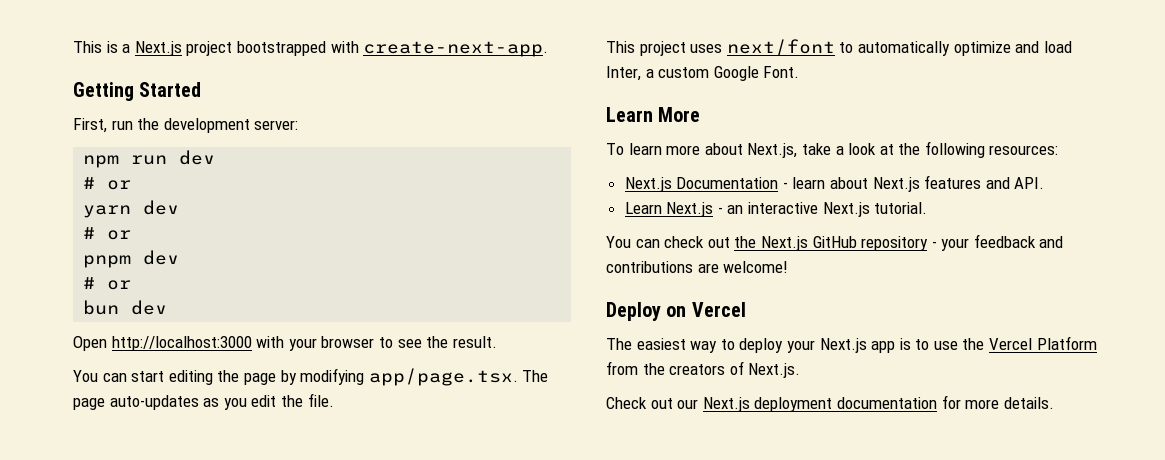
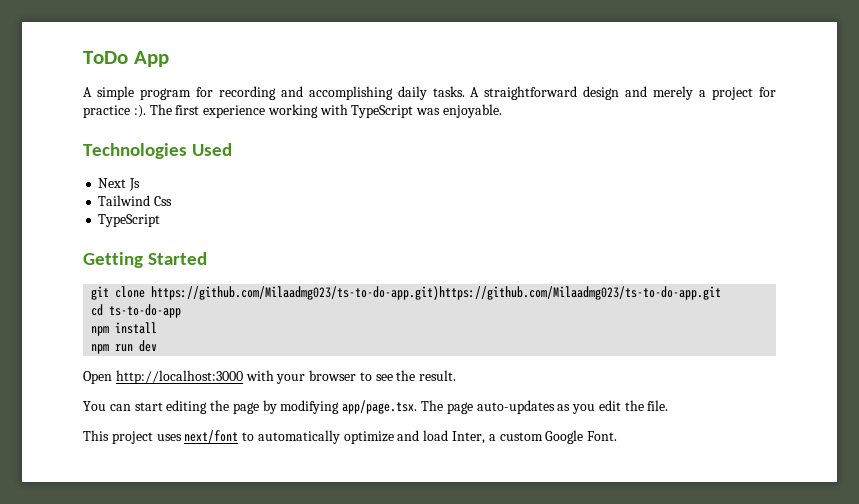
- This is a Next.js project bootstrapped with create-next-app.
+ ToDo App
+ A simple program for recording and accomplishing daily tasks. A straightforward design and merely a project for practice :). The first experience working with TypeScript was enjoyable.
+ Technologies Used
+ Next Js
+ Tailwind Css
+ TypeScript
  Getting Started
- First, run the development server:
+ git clone https://github.com/Milaadmg023/ts-to-do-app.git)https://github.com/Milaadmg023/ts-to-do-app.git
+ cd ts-to-do-app
+ npm install
  npm run dev
- # or
- yarn dev
- # or
- pnpm dev
- # or
- bun dev
- Learn More
- To learn more about Next.js, take a look at the following resources:
- Next.js Documentation - learn about Next.js features and API.
- Learn Next.js - an interactive Next.js tutorial.
- You can check out the Next.js GitHub repository - your feedback and contributions are welcome!
- Deploy on Vercel
- The easiest way to deploy your Next.js app is to use the Vercel Platform from the creators of Next.js.
- Check out our Next.js deployment documentation for more details.

